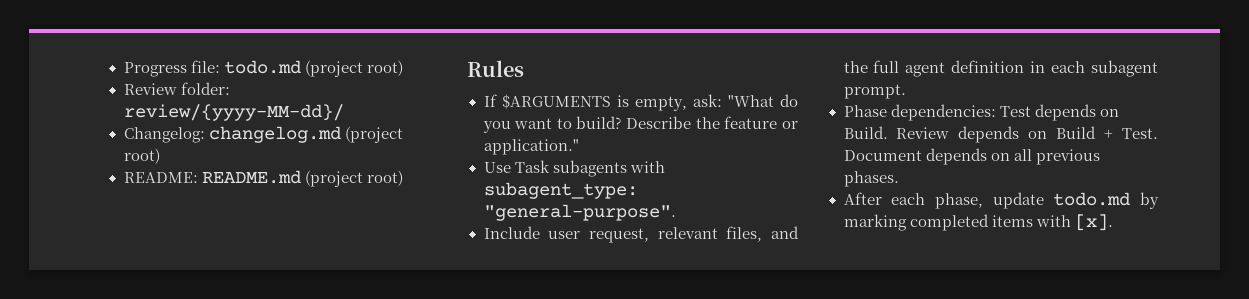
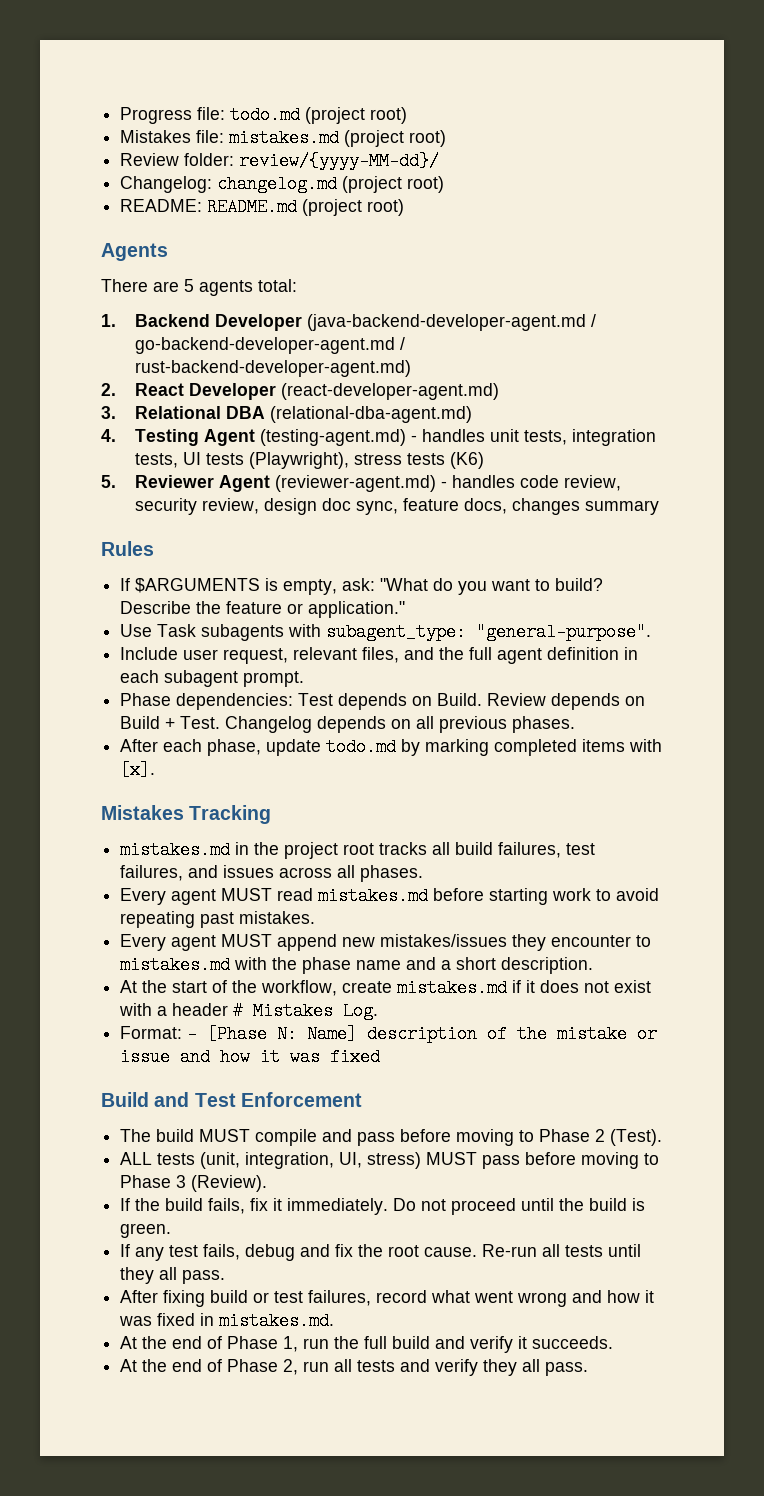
+ Mistakes file: mistakes.md (project root)
+ Agents
+ There are 5 agents total:
+ 1. Backend Developer (java-backend-developer-agent.md / go-backend-developer-agent.md / rust-backend-developer-agent.md)
+ 2. React Developer (react-developer-agent.md)
+ 3. Relational DBA (relational-dba-agent.md)
+ 4. Testing Agent (testing-agent.md) - handles unit tests, integration tests, UI tests (Playwright), stress tests (K6)
+ 5. Reviewer Agent (reviewer-agent.md) - handles code review, security review, design doc sync, feature docs, changes summary
- Document depends on all previous phases.
+ Changelog depends on all previous phases.
+ Mistakes Tracking
+ mistakes.md in the project root tracks all build failures, test failures, and issues across all phases.
+ Every agent MUST read mistakes.md before starting work to avoid repeating past mistakes.
+ Every agent MUST append new mistakes/issues they encounter to mistakes.md with the phase name and a short description.
+ At the start of the workflow, create mistakes.md if it does not exist with a header # Mistakes Log.
+ Format: - [Phase N: Name] description of the mistake or issue and how it was fixed
+ Build and Test Enforcement
+ The build MUST compile and pass before moving to Phase 2 (Test).
+ ALL tests (unit, integration, UI, stress) MUST pass before moving to Phase 3 (Review).
+ If the build fails, fix it immediately. Do not proceed until the build is green.
+ If any test fails, debug and fix the root cause. Re-run all tests until they all pass.
+ After fixing build or test failures, record what went wrong and how it was fixed in mistakes.md.
+ At the end of Phase 1, run the full build and verify it succeeds.
+ At the end of Phase 2, run all tests and verify they all pass.

